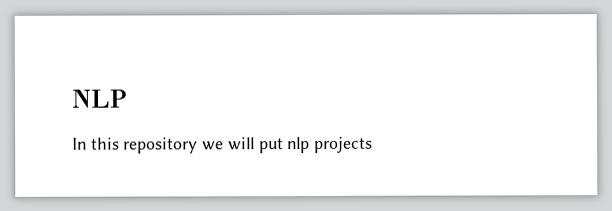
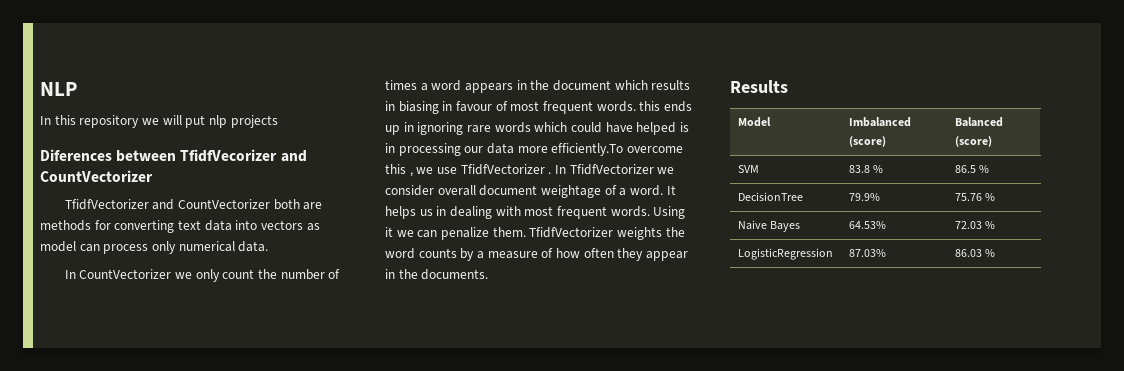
+ Diferences between TfidfVecorizer and CountVectorizer
+ TfidfVectorizer and CountVectorizer both are methods for converting text data into vectors as model can process only numerical data.
+ In CountVectorizer we only count the number of times a word appears in the document which results in biasing in favour of most frequent words. this ends up in ignoring rare words which could have helped is in processing our data more efficiently.To overcome this , we use TfidfVectorizer . In TfidfVectorizer we consider overall document weightage of a word. It helps us in dealing with most frequent words. Using it we can penalize them. TfidfVectorizer weights the word counts by a measure of how often they appear in the documents.
+ Results
+ Model | Imbalanced (score) | Balanced (score)
+ SVM | 83.8 % | 86.5 %
+ DecisionTree | 79.9% | 75.76 %
+ Naive Bayes | 64.53% | 72.03 %
+ LogisticRegression | 87.03% | 86.03 %

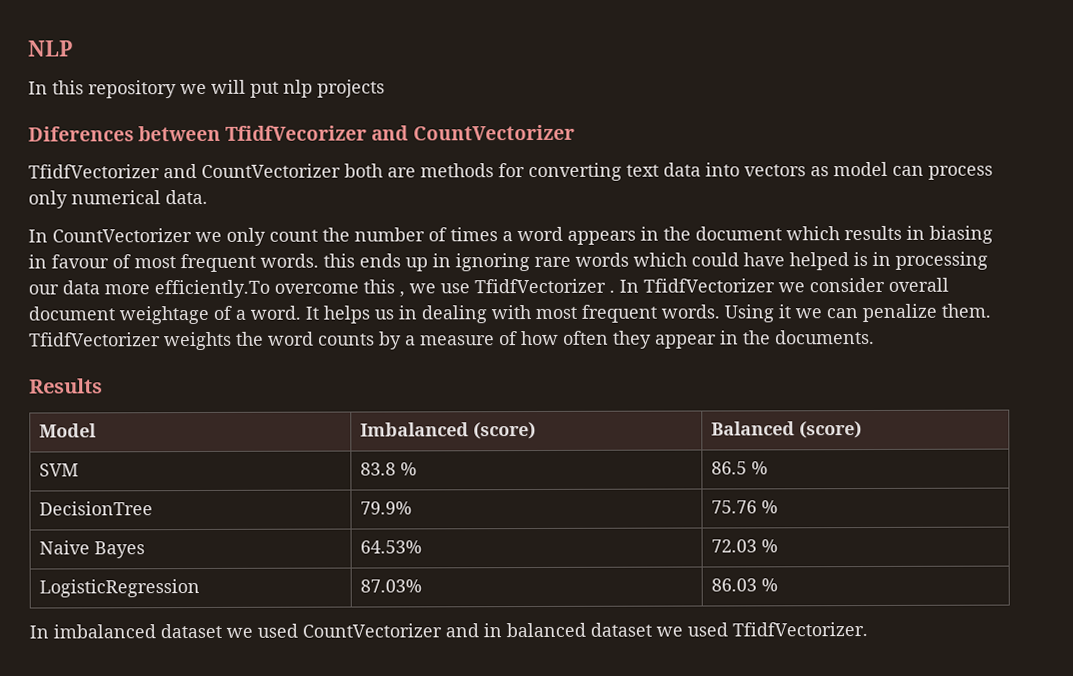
+ In imbalanced dataset we used CountVectorizer and in balanced dataset we used TfidfVectorizer.

